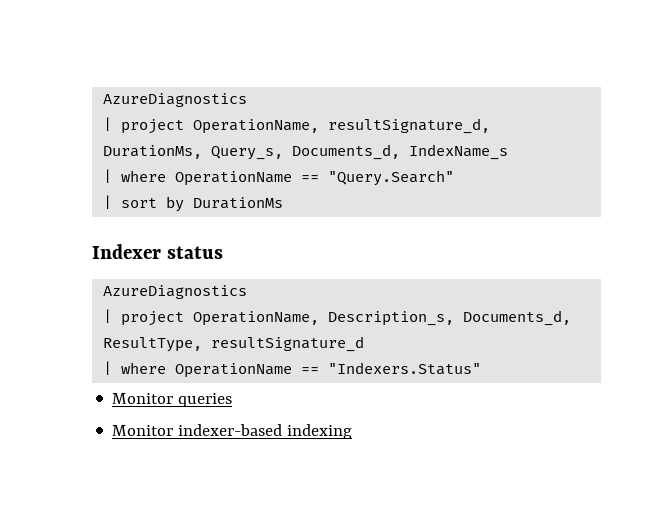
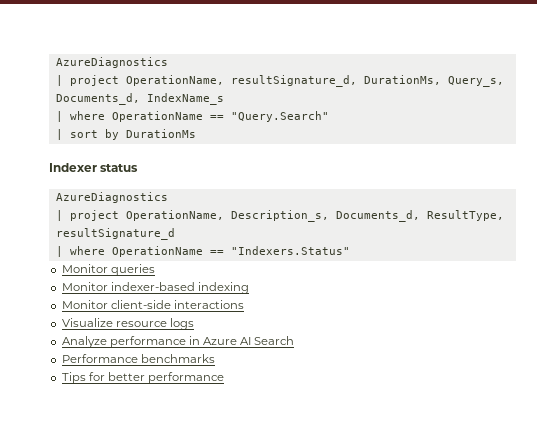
+ Monitor client-side interactions
+ Visualize resource logs
+ Analyze performance in Azure AI Search
+ Performance benchmarks
+ Tips for better performance

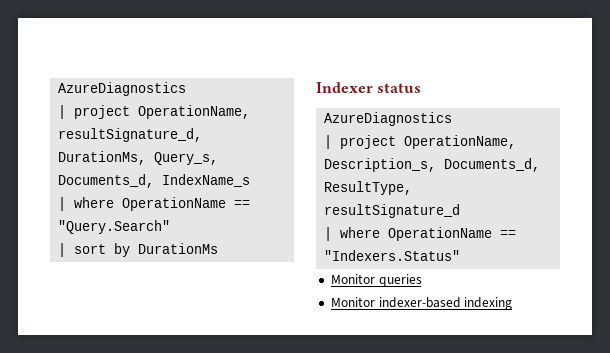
- Monitor client-side interactions
- Visualize resource logs
- Analyze performance in Azure AI Search
- Performance benchmarks
- Tips for better performance

